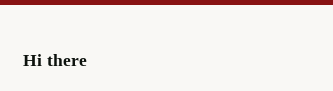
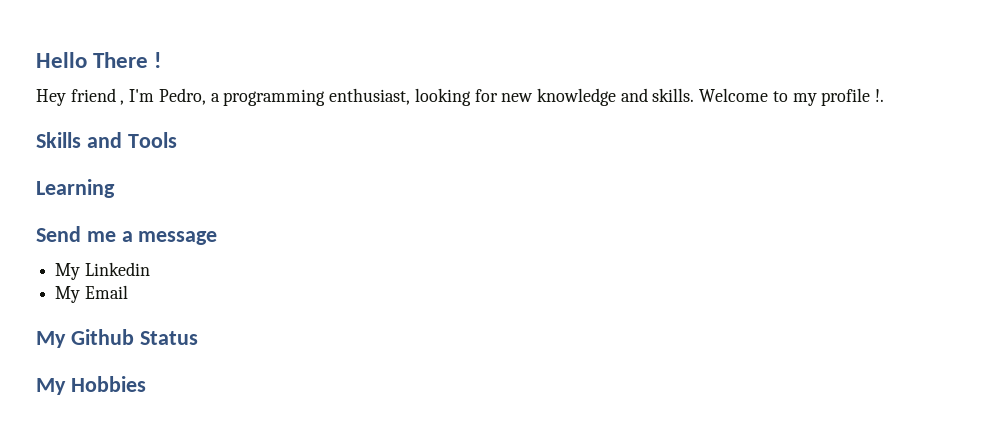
- Hi there
+ Hello There !
+ Hey friend , I'm Pedro, a programming enthusiast, looking for new knowledge and skills. Welcome to my profile !.
+ Skills and Tools
+ Learning
+ Send me a message
+ My Linkedin
+ My Email
+ My Github Status
+ My Hobbies

